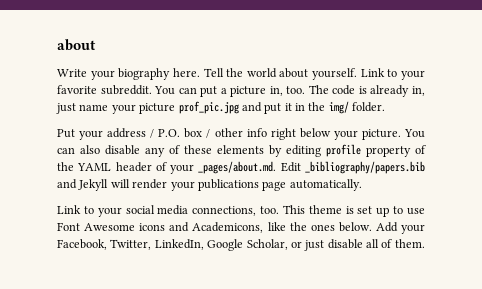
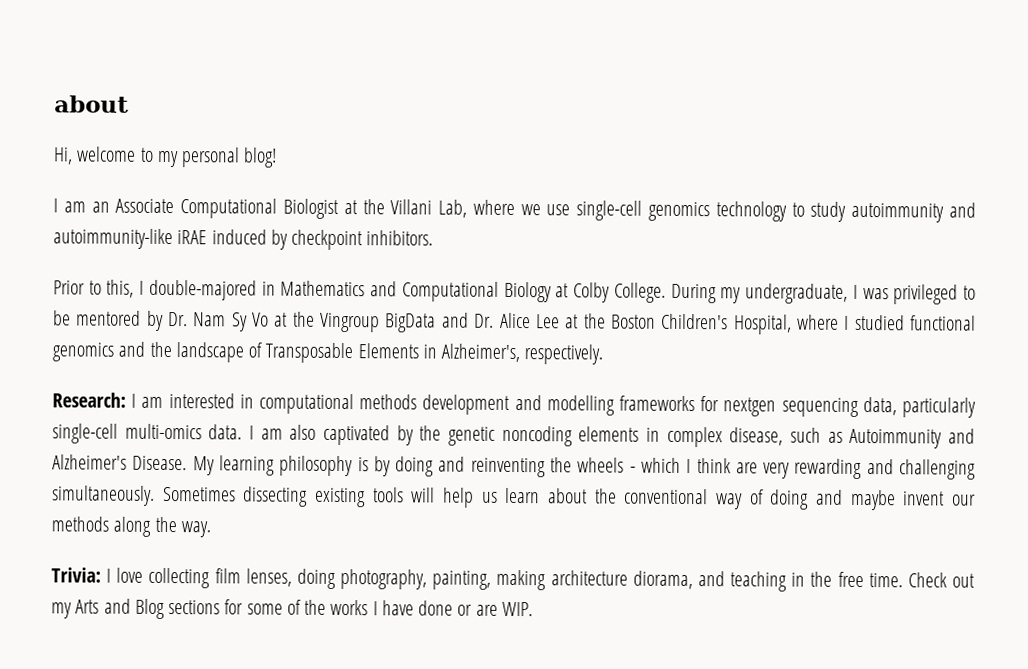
- Write your biography here. Tell the world about yourself. Link to your favorite subreddit. You can put a picture in, too. The code is already in, just name your picture prof_pic.jpg and put it in the img/ folder.
- Put your address / P.O. box / other info right below your picture. You can also disable any of these elements by editing profile property of the YAML header of your _pages/about.md. Edit _bibliography/papers.bib and Jekyll will render your publications page automatically.
- Link to your social media connections, too. This theme is set up to use Font Awesome icons and Academicons, like the ones below. Add your Facebook, Twitter, LinkedIn, Google Scholar, or just disable all of them.
+ Hi, welcome to my personal blog!
+ I am an Associate Computational Biologist at the Villani Lab, where we use single-cell genomics technology to study autoimmunity and autoimmunity-like iRAE induced by checkpoint inhibitors.
+ Prior to this, I double-majored in Mathematics and Computational Biology at Colby College. During my undergraduate, I was privileged to be mentored by Dr. Nam Sy Vo at the Vingroup BigData and Dr. Alice Lee at the Boston Children's Hospital, where I studied functional genomics and the landscape of Transposable Elements in Alzheimer's, respectively.
+ Research: I am interested in computational methods development and modelling frameworks for nextgen sequencing data, particularly single-cell multi-omics data. I am also captivated by the genetic noncoding elements in complex disease, such as Autoimmunity and Alzheimer's Disease. My learning philosophy is by doing and reinventing the wheels - which I think are very rewarding and challenging simultaneously. Sometimes dissecting existing tools will help us learn about the conventional way of doing and maybe invent our methods along the way.
+ Trivia: I love collecting film lenses, doing photography, painting, making architecture diorama, and teaching in the free time. Check out my Arts and Blog sections for some of the works I have done or are WIP.

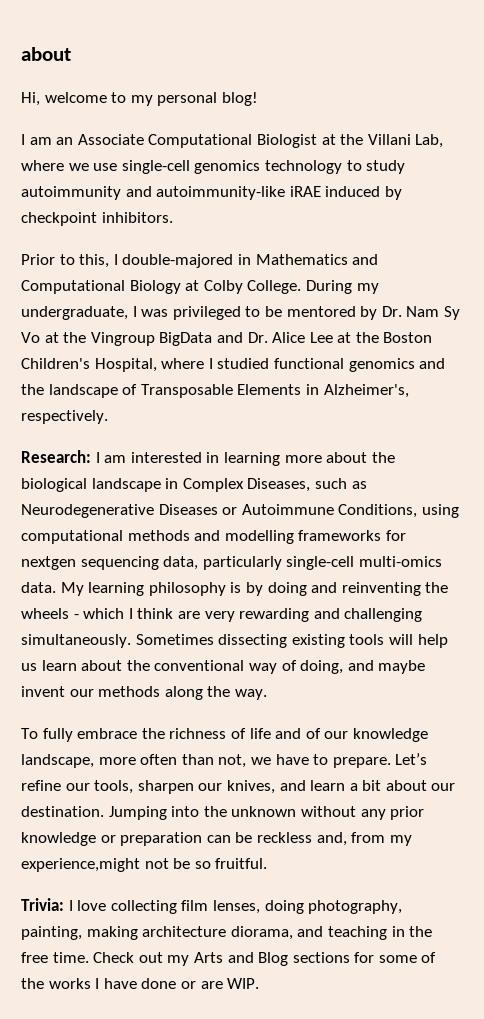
- Research: I am interested in computational methods development and modelling frameworks for nextgen sequencing data, particularly single-cell multi-omics data.
+ Research: I am interested in learning more about the biological landscape in Complex Diseases, such as Neurodegenerative Diseases or Autoimmune Conditions, using computational methods and modelling frameworks for nextgen sequencing data, particularly single-cell multi-omics data.
- I am also captivated by the genetic noncoding elements in complex disease, such as Autoimmunity and Alzheimer's Disease.
- Sometimes dissecting existing tools will help us learn about the conventional way of doing and maybe invent our methods along the way.
+ Sometimes dissecting existing tools will help us learn about the conventional way of doing, and maybe invent our methods along the way.
+ To fully embrace the richness of life and of our knowledge landscape, more often than not, we have to prepare. Let’s refine our tools, sharpen our knives, and learn a bit about our destination. Jumping into the unknown without any prior knowledge or preparation can be reckless and, from my experience,might not be so fruitful.

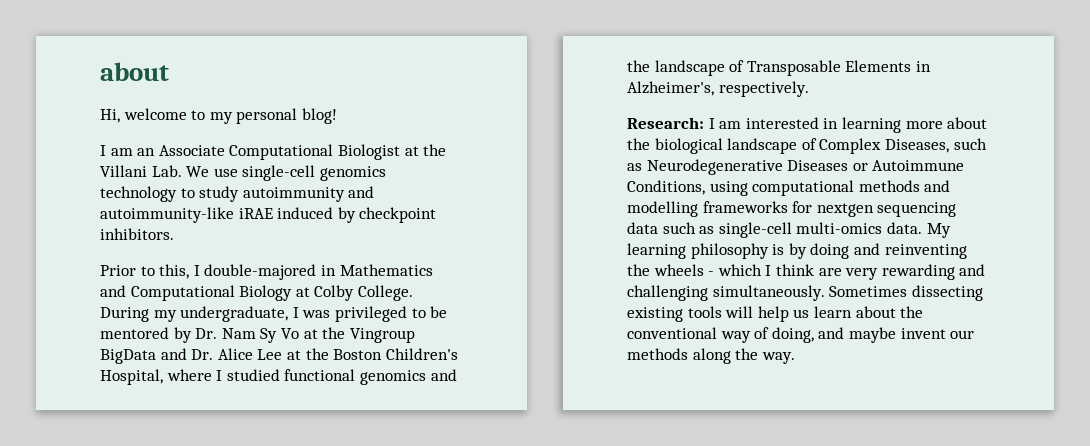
- I am an Associate Computational Biologist at the Villani Lab, where we use single-cell genomics technology to study autoimmunity and autoimmunity-like iRAE induced by checkpoint inhibitors.
+ I am an Associate Computational Biologist at the Villani Lab. We use single-cell genomics technology to study autoimmunity and autoimmunity-like iRAE induced by checkpoint inhibitors.
- Research: I am interested in learning more about the biological landscape in Complex Diseases, such as Neurodegenerative Diseases or Autoimmune Conditions, using computational methods and modelling frameworks for nextgen sequencing data, particularly single-cell multi-omics data.
+ Research: I am interested in learning more about the biological landscape of Complex Diseases, such as Neurodegenerative Diseases or Autoimmune Conditions, using computational methods and modelling frameworks for nextgen sequencing data such as single-cell multi-omics data.
- To fully embrace the richness of life and of our knowledge landscape, more often than not, we have to prepare. Let’s refine our tools, sharpen our knives, and learn a bit about our destination. Jumping into the unknown without any prior knowledge or preparation can be reckless and, from my experience,might not be so fruitful.
- Trivia: I love collecting film lenses, doing photography, painting, making architecture diorama, and teaching in the free time. Check out my Arts and Blog sections for some of the works I have done or are WIP.

